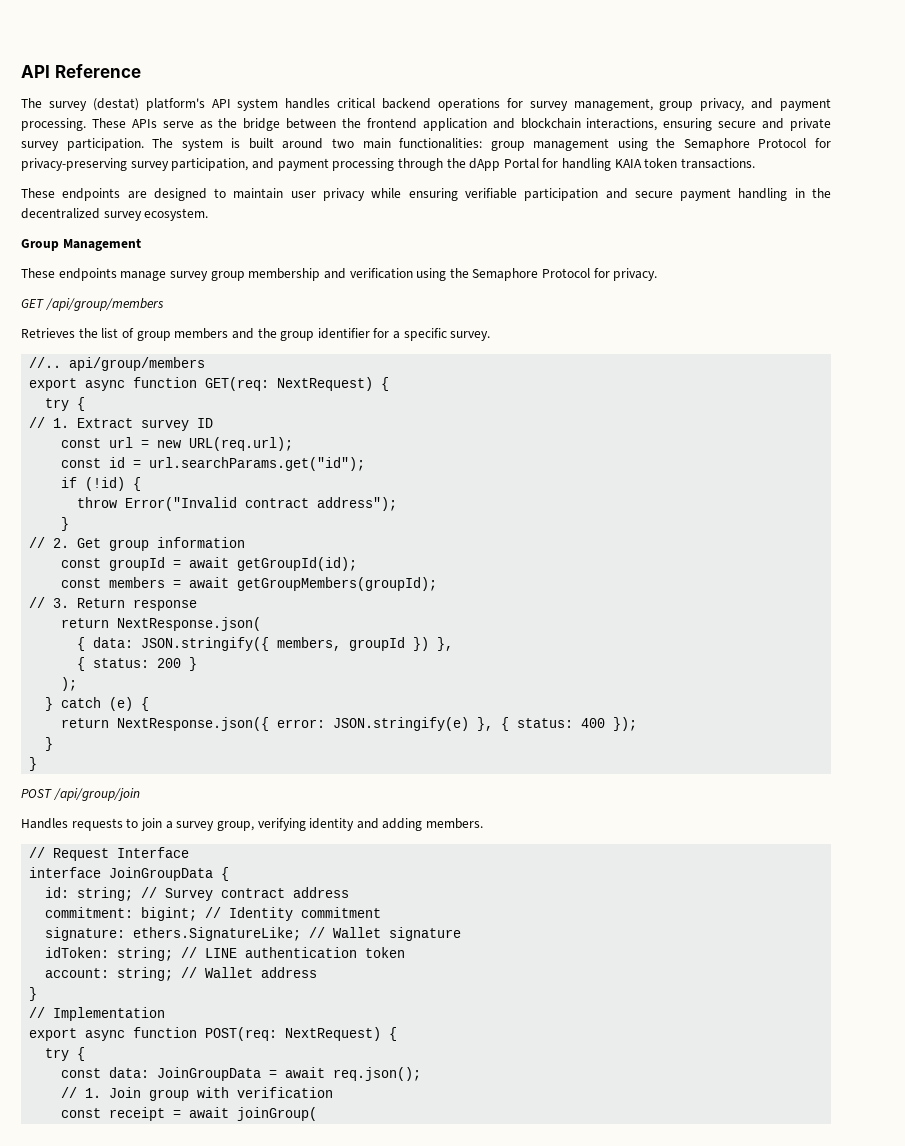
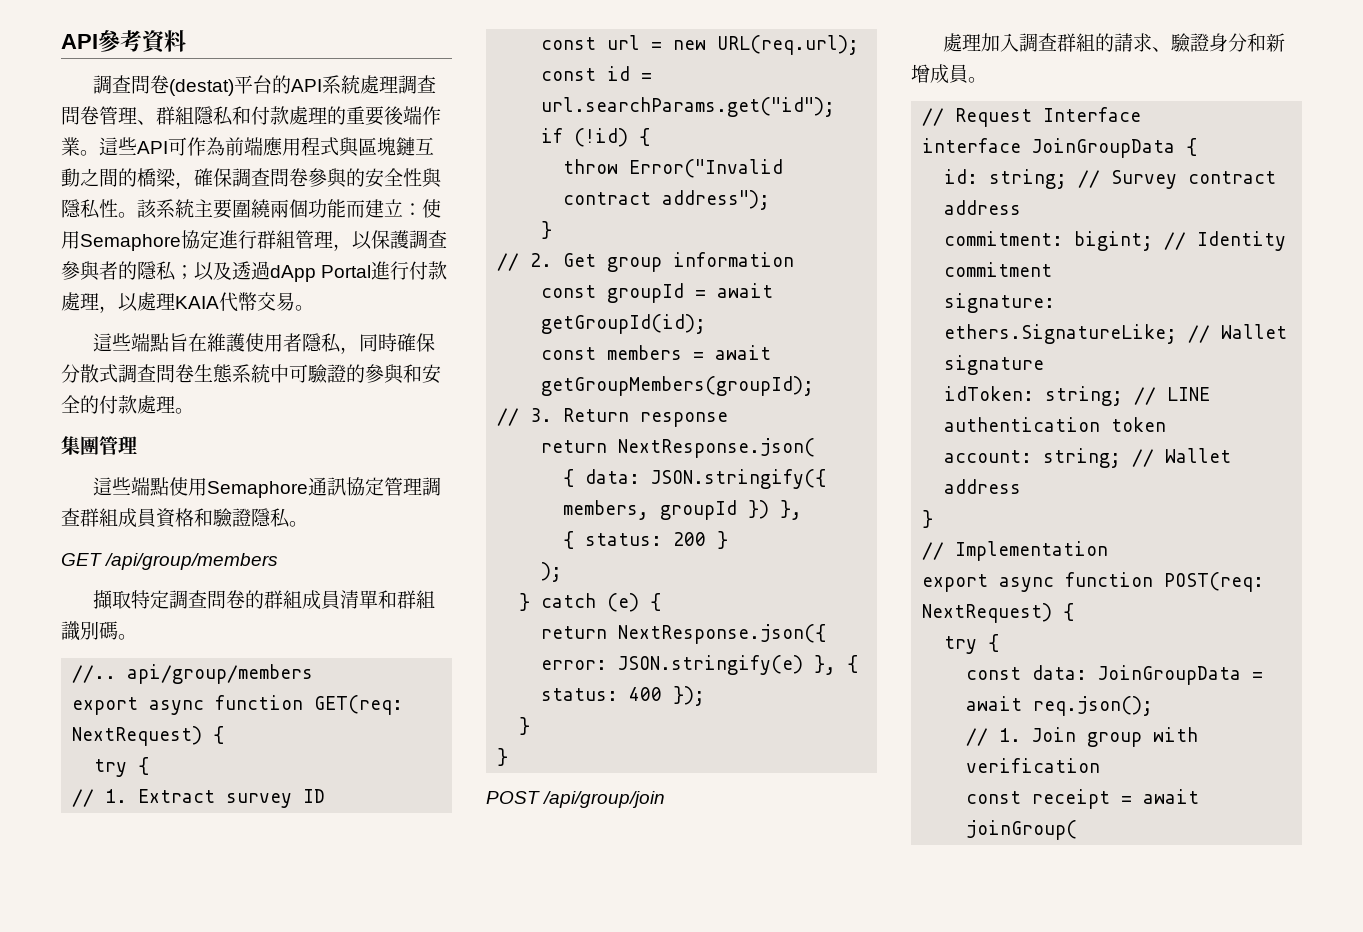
- API Reference
- The survey (destat) platform's API system handles critical backend operations for survey management, group privacy, and payment processing. These APIs serve as the bridge between the frontend application and blockchain interactions, ensuring secure and private survey participation. The system is built around two main functionalities: group management using the Semaphore Protocol for privacy-preserving survey participation, and payment processing through the dApp Portal for handling KAIA token transactions.
- These endpoints are designed to maintain user privacy while ensuring verifiable participation and secure payment handling in the decentralized survey ecosystem.
- Group Management
- These endpoints manage survey group membership and verification using the Semaphore Protocol for privacy.
+ API參考資料
+ 調查問卷(destat)平台的API系統處理調查問卷管理、群組隱私和付款處理的重要後端作業。這些API可作為前端應用程式與區塊鏈互動之間的橋梁，確保調查問卷參與的安全性與隱私性。該系統主要圍繞兩個功能而建立：使用Semaphore協定進行群組管理，以保護調查參與者的隱私；以及透過dApp Portal進行付款處理，以處理KAIA代幣交易。
+ 這些端點旨在維護使用者隱私，同時確保分散式調查問卷生態系統中可驗證的參與和安全的付款處理。
+ 集團管理
+ 這些端點使用Semaphore通訊協定管理調查群組成員資格和驗證隱私。
  GET /api/group/members
- Retrieves the list of group members and the group identifier for a specific survey.
+ 擷取特定調查問卷的群組成員清單和群組識別碼。
- Handles requests to join a survey group, verifying identity and adding members.
+ 處理加入調查群組的請求、驗證身分和新增成員。

